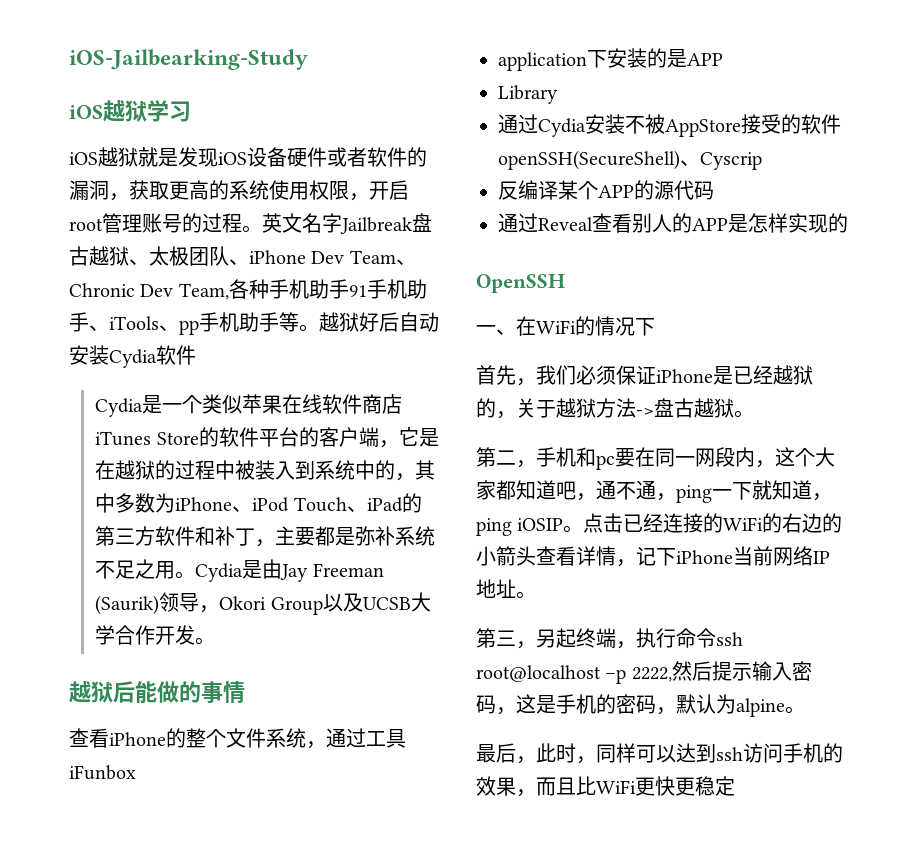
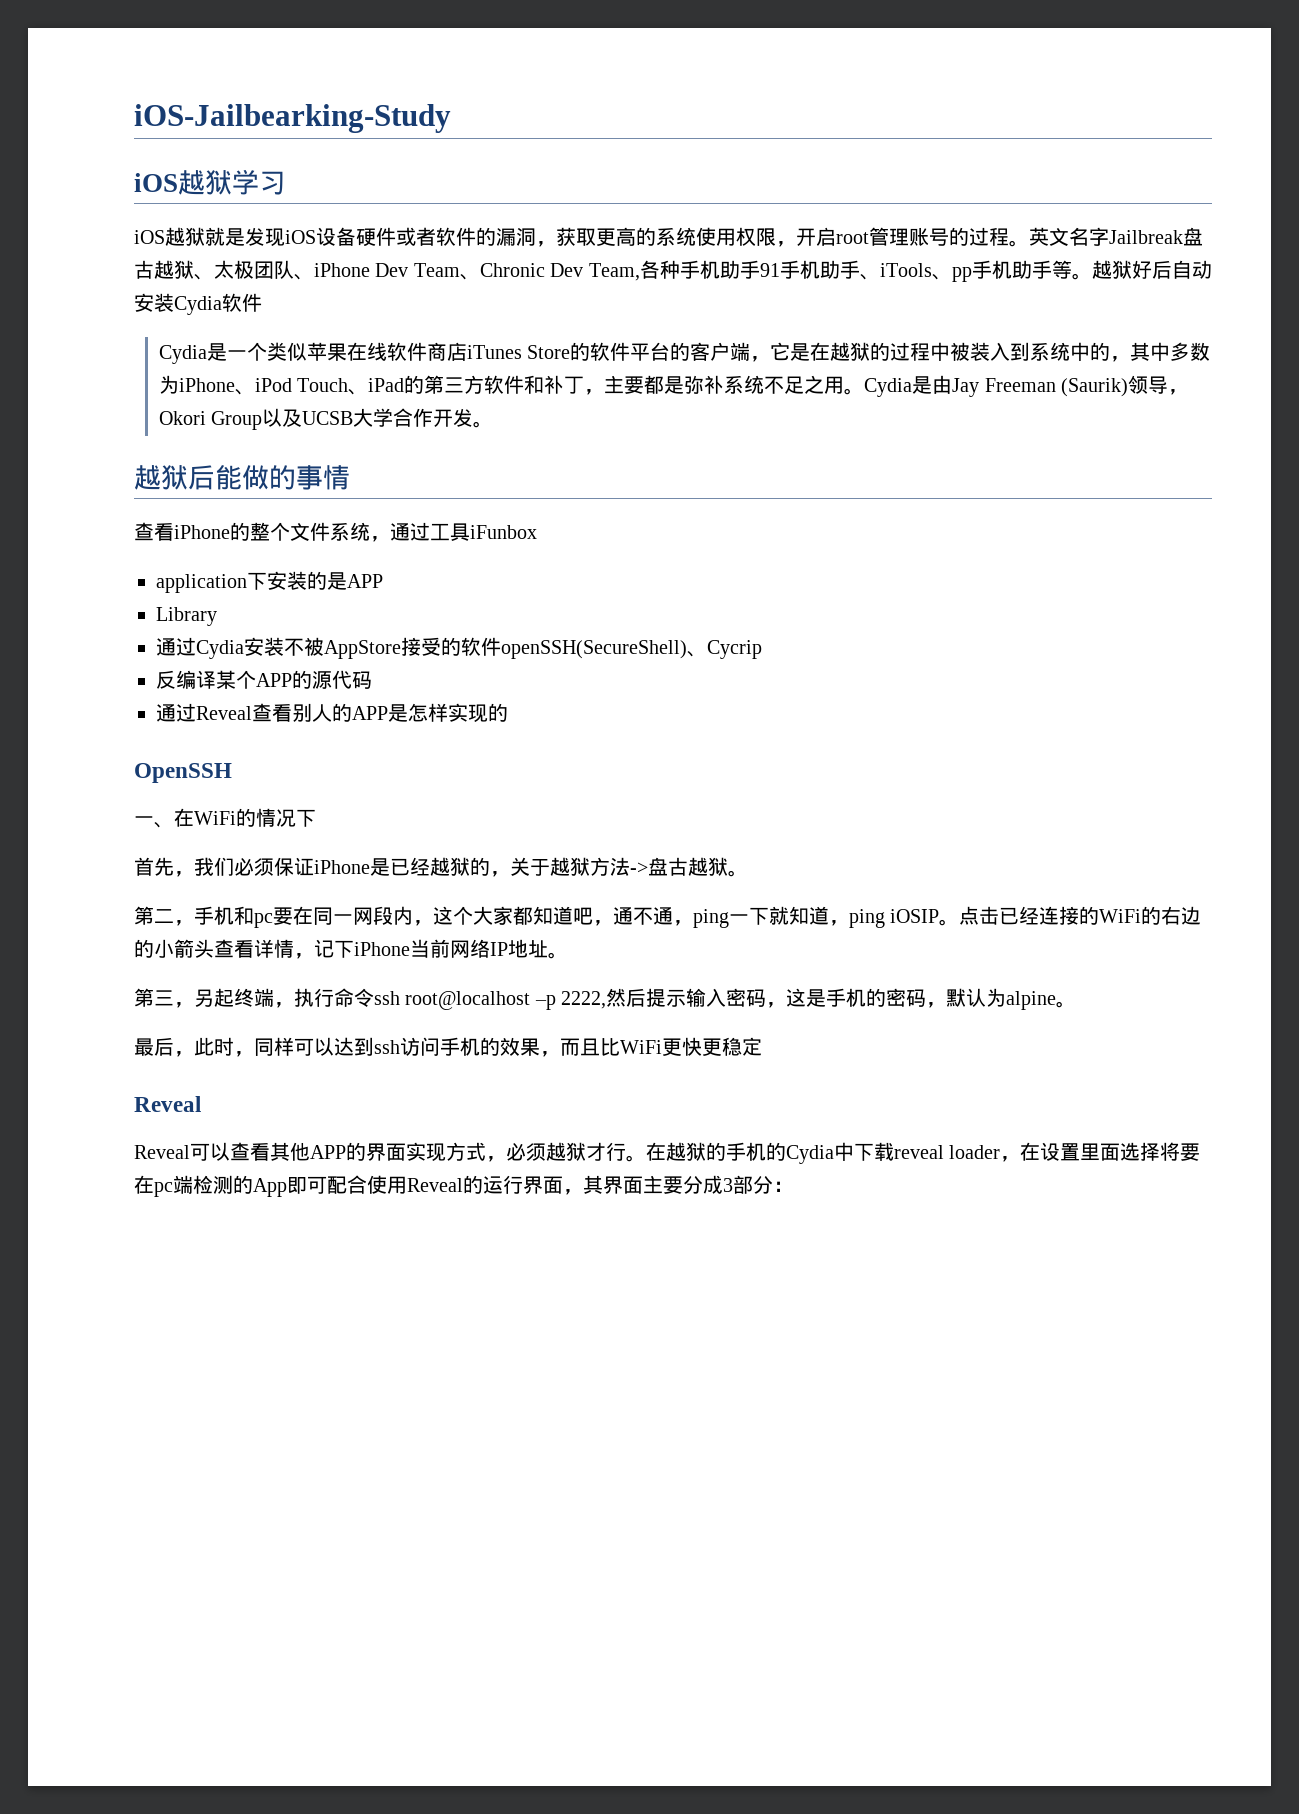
- 通过Cydia安装不被AppStore接受的软件openSSH(SecureShell)、Cyscrip
+ 通过Cydia安装不被AppStore接受的软件openSSH(SecureShell)、Cycrip
  最后，此时，同样可以达到ssh访问手机的效果，而且比WiFi更快更稳定
+ Reveal
+ Reveal可以查看其他APP的界面实现方式，必须越狱才行。在越狱的手机的Cydia中下载reveal loader，在设置里面选择将要在pc端检测的App即可配合使用Reveal的运行界面，其界面主要分成3部分：

